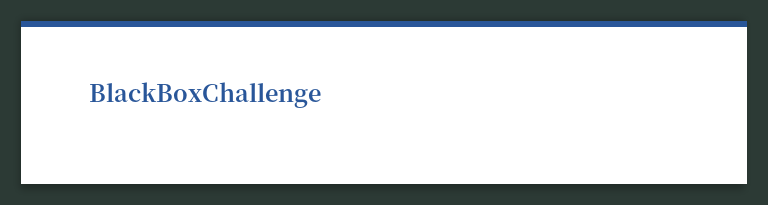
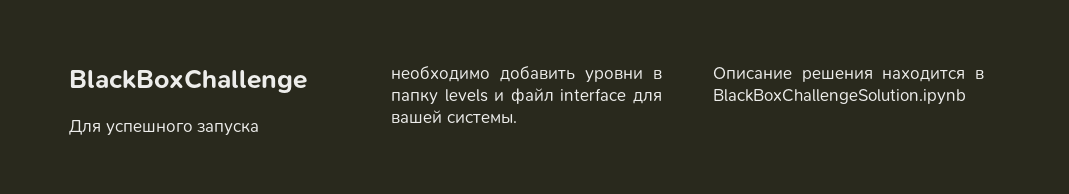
+ Для успешного запуска необходимо добавить уровни в папку levels и файл interface для вашей системы.
+ Описание решения находится в BlackBoxChallengeSolution.ipynb

